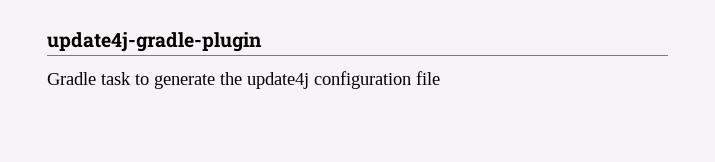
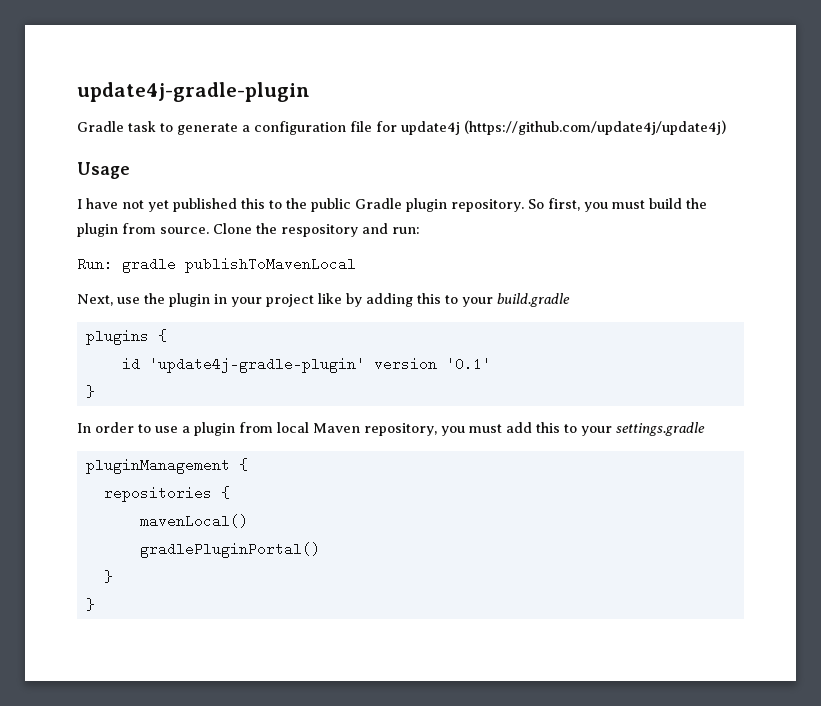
- Gradle task to generate the update4j configuration file
+ Gradle task to generate a configuration file for update4j (https://github.com/update4j/update4j)
+ Usage
+ I have not yet published this to the public Gradle plugin repository. So first, you must build the plugin from source. Clone the respository and run:
+ Run: gradle publishToMavenLocal
+ Next, use the plugin in your project like by adding this to your build.gradle
+ plugins {
+ id 'update4j-gradle-plugin' version '0.1'
+ }
+ In order to use a plugin from local Maven repository, you must add this to your settings.gradle
+ pluginManagement {
+ repositories {
+ mavenLocal()
+ gradlePluginPortal()
+ }
+ }

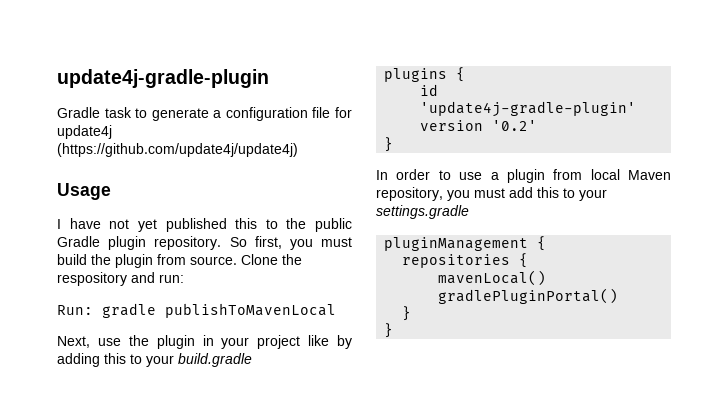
- id 'update4j-gradle-plugin' version '0.1'
+ id 'update4j-gradle-plugin' version '0.2'

